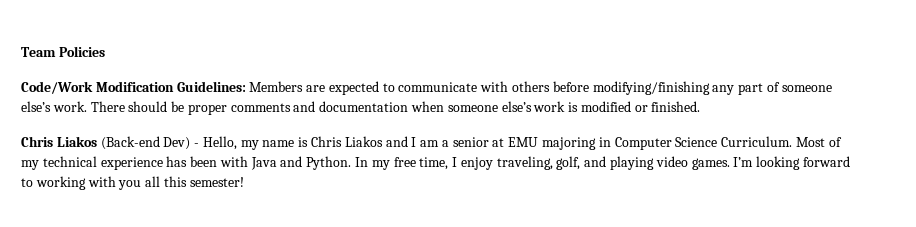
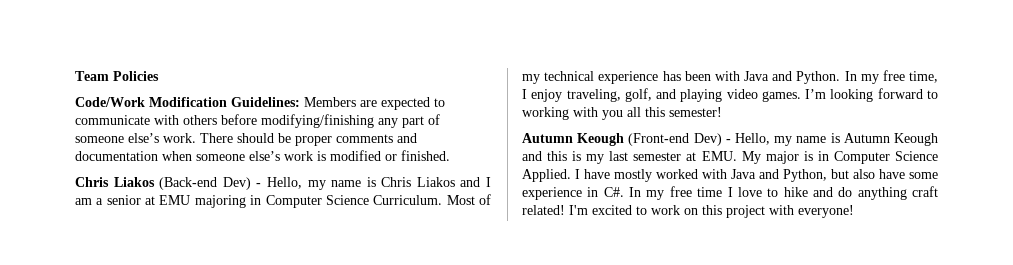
+ Autumn Keough (Front-end Dev) - Hello, my name is Autumn Keough and this is my last semester at EMU. My major is in Computer Science Applied. I have mostly worked with Java and Python, but also have some experience in C#. In my free time I love to hike and do anything craft related! I'm excited to work on this project with everyone!

